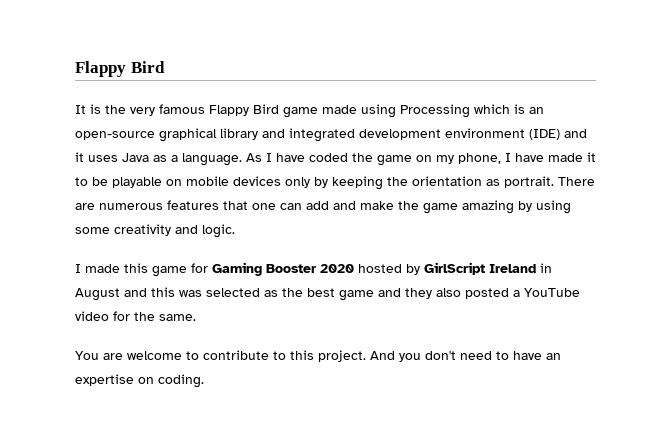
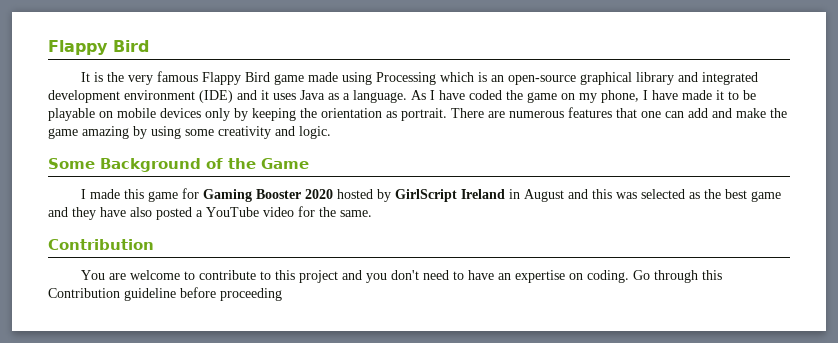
+ Some Background of the Game
- I made this game for Gaming Booster 2020 hosted by GirlScript Ireland in August and this was selected as the best game and they also posted a YouTube video for the same.
+ I made this game for Gaming Booster 2020 hosted by GirlScript Ireland in August and this was selected as the best game and they have also posted a YouTube video for the same.
+ Contribution
- You are welcome to contribute to this project. And you don't need to have an expertise on coding.
+ You are welcome to contribute to this project and you don't need to have an expertise on coding.
+ Go through this Contribution guideline before proceeding

